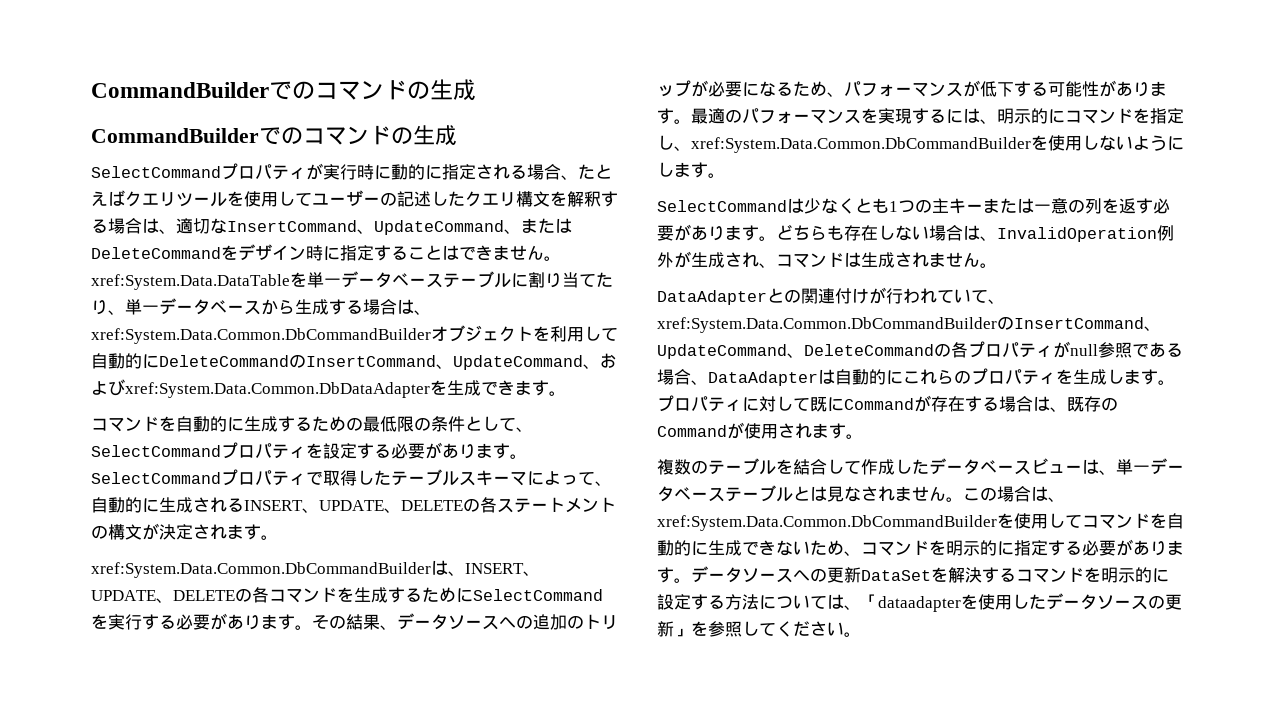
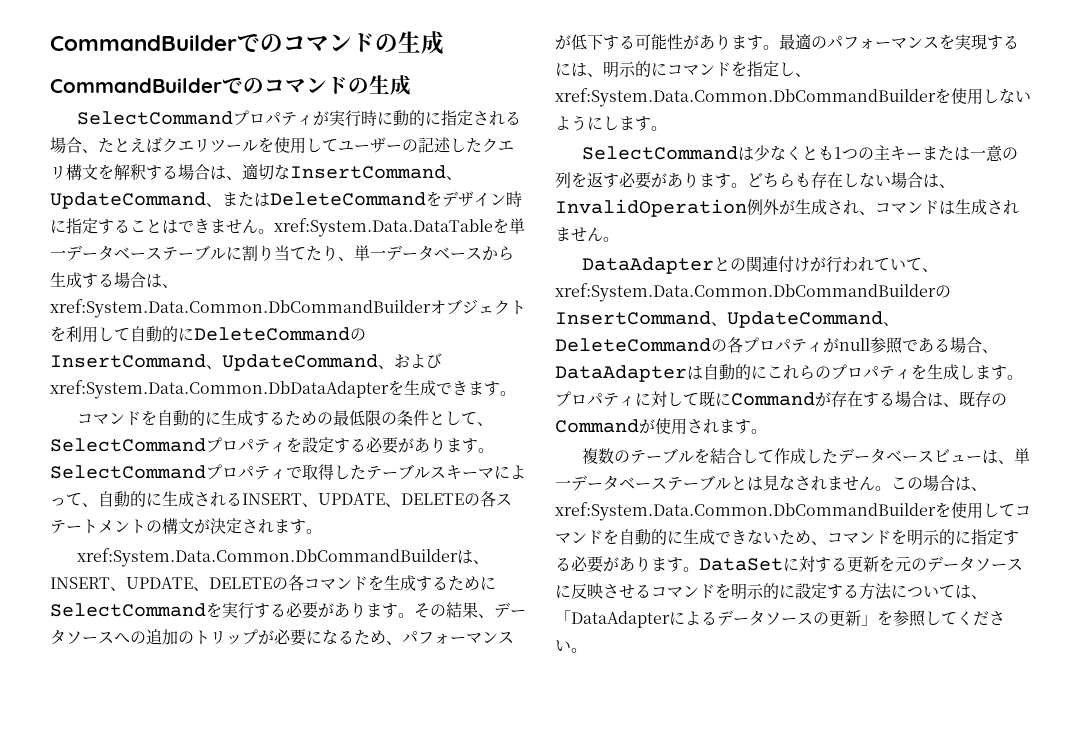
- データソースへの更新DataSetを解決するコマンドを明示的に設定する方法については、「dataadapterを使用したデータソースの更新」を参照してください。
+ DataSetに対する更新を元のデータソースに反映させるコマンドを明示的に設定する方法については、「DataAdapterによるデータソースの更新」を参照してください。

